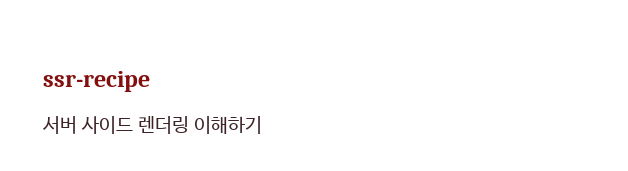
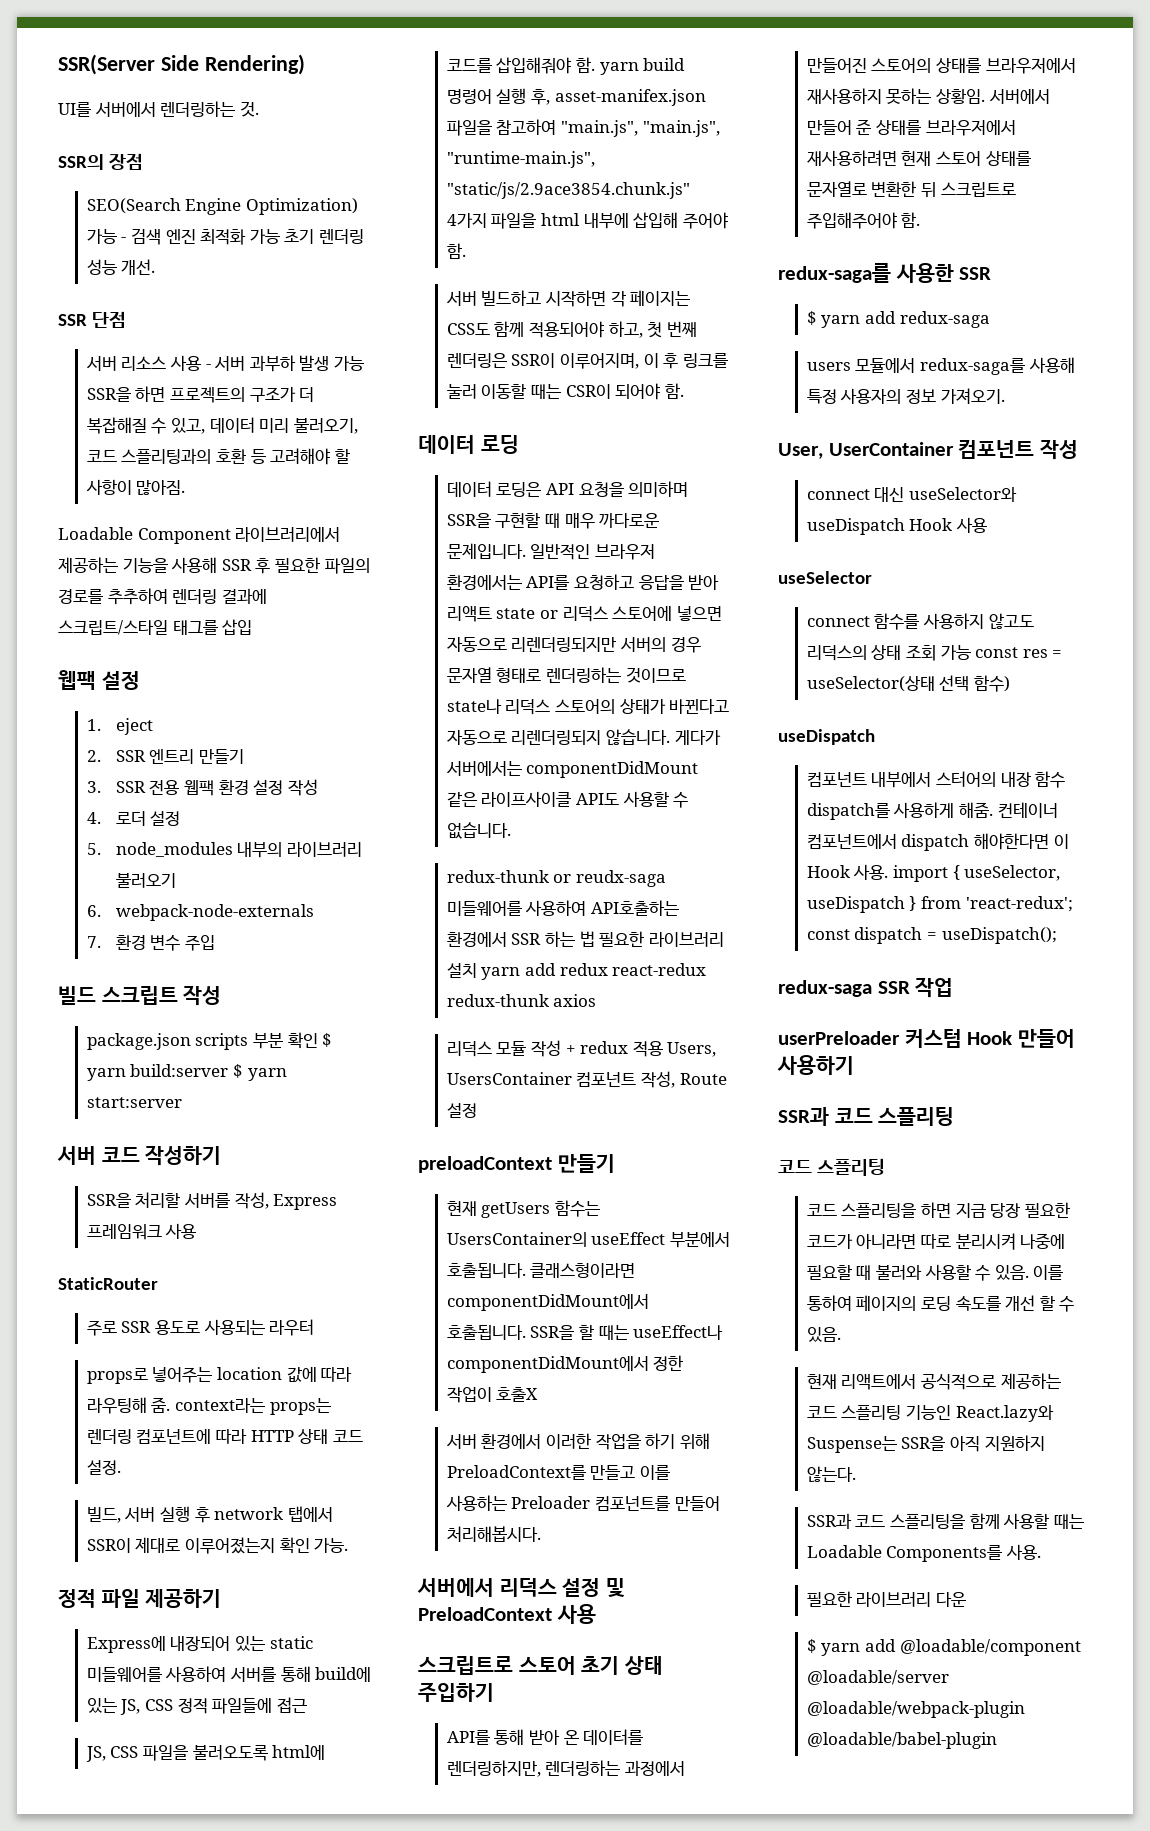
- ssr-recipe
- 서버 사이드 렌더링 이해하기
+ SSR(Server Side Rendering)
+ UI를 서버에서 렌더링하는 것.
+ SSR의 장점
+ SEO(Search Engine Optimization) 가능 - 검색 엔진 최적화 가능 초기 렌더링 성능 개선.
+ SSR 단점
+ 서버 리소스 사용 - 서버 과부하 발생 가능 SSR을 하면 프로젝트의 구조가 더 복잡해질 수 있고, 데이터 미리 불러오기, 코드 스플리팅과의 호환 등 고려해야 할 사항이 많아짐.
+ Loadable Component 라이브러리에서 제공하는 기능을 사용해 SSR 후 필요한 파일의 경로를 추추하여 렌더링 결과에 스크립트/스타일 태그를 삽입
+ 웹팩 설정
+ 1. eject
+ 2. SSR 엔트리 만들기
+ 3. SSR 전용 웹팩 환경 설정 작성
+ 4. 로더 설정
+ 5. node_modules 내부의 라이브러리 불러오기
+ 6. webpack-node-externals
+ 7. 환경 변수 주입
+ 빌드 스크립트 작성
+ package.json scripts 부분 확인 $ yarn build:server $ yarn start:server
+ 서버 코드 작성하기
+ SSR을 처리할 서버를 작성, Express 프레임워크 사용
+ StaticRouter
+ 주로 SSR 용도로 사용되는 라우터
+ props로 넣어주는 location 값에 따라 라우팅해 줌. context라는 props는 렌더링 컴포넌트에 따라 HTTP 상태 코드 설정.
+ 빌드, 서버 실행 후 network 탭에서 SSR이 제대로 이루어졌는지 확인 가능.
+ 정적 파일 제공하기
+ Express에 내장되어 있는 static 미들웨어를 사용하여 서버를 통해 build에 있는 JS, CSS 정적 파일들에 접근
+ JS, CSS 파일을 불러오도록 html에 코드를 삽입해줘야 함. yarn build 명령어 실행 후, asset-manifex.json 파일을 참고하여 "main.js", "main.js", "runtime-main.js", "static/js/2.9ace3854.chunk.js" 4가지 파일을 html 내부에 삽입해 주어야 함.
+ 서버 빌드하고 시작하면 각 페이지는 CSS도 함께 적용되어야 하고, 첫 번째 렌더링은 SSR이 이루어지며, 이 후 링크를 눌러 이동할 때는 CSR이 되어야 함.
+ 데이터 로딩
+ 데이터 로딩은 API 요청을 의미하며 SSR을 구현할 때 매우 까다로운 문제입니다. 일반적인 브라우저 환경에서는 API를 요청하고 응답을 받아 리액트 state or 리덕스 스토어에 넣으면 자동으로 리렌더링되지만 서버의 경우 문자열 형태로 렌더링하는 것이므로 state나 리덕스 스토어의 상태가 바뀐다고 자동으로 리렌더링되지 않습니다. 게다가 서버에서는 componentDidMount 같은 라이프사이클 API도 사용할 수 없습니다.
+ redux-thunk or reudx-saga 미들웨어를 사용하여 API호출하는 환경에서 SSR 하는 법 필요한 라이브러리 설치 yarn add redux react-redux redux-thunk axios
+ 리덕스 모듈 작성 + redux 적용 Users, UsersContainer 컴포넌트 작성, Route 설정
+ preloadContext 만들기
+ 현재 getUsers 함수는 UsersContainer의 useEffect 부분에서 호출됩니다. 클래스형이라면 componentDidMount에서 호출됩니다. SSR을 할 때는 useEffect나 componentDidMount에서 정한 작업이 호출X
+ 서버 환경에서 이러한 작업을 하기 위해 PreloadContext를 만들고 이를 사용하는 Preloader 컴포넌트를 만들어 처리해봅시다.
+ 서버에서 리덕스 설정 및 PreloadContext 사용
+ 스크립트로 스토어 초기 상태 주입하기
+ API를 통해 받아 온 데이터를 렌더링하지만, 렌더링하는 과정에서 만들어진 스토어의 상태를 브라우저에서 재사용하지 못하는 상황임. 서버에서 만들어 준 상태를 브라우저에서 재사용하려면 현재 스토어 상태를 문자열로 변환한 뒤 스크립트로 주입해주어야 함.
+ redux-saga를 사용한 SSR
+ $ yarn add redux-saga
+ users 모듈에서 redux-saga를 사용해 특정 사용자의 정보 가져오기.
+ User, UserContainer 컴포넌트 작성
+ connect 대신 useSelector와 useDispatch Hook 사용
+ useSelector
+ connect 함수를 사용하지 않고도 리덕스의 상태 조회 가능 const res = useSelector(상태 선택 함수)
+ useDispatch
+ 컴포넌트 내부에서 스터어의 내장 함수 dispatch를 사용하게 해줌. 컨테이너 컴포넌트에서 dispatch 해야한다면 이 Hook 사용. import { useSelector, useDispatch } from 'react-redux'; const dispatch = useDispatch();
+ redux-saga SSR 작업
+ userPreloader 커스텀 Hook 만들어 사용하기
+ SSR과 코드 스플리팅
+ 코드 스플리팅
+ 코드 스플리팅을 하면 지금 당장 필요한 코드가 아니라면 따로 분리시켜 나중에 필요할 때 불러와 사용할 수 있음. 이를 통하여 페이지의 로딩 속도를 개선 할 수 있음.
+ 현재 리액트에서 공식적으로 제공하는 코드 스플리팅 기능인 React.lazy와 Suspense는 SSR을 아직 지원하지 않는다.
+ SSR과 코드 스플리팅을 함께 사용할 때는 Loadable Components를 사용.
+ 필요한 라이브러리 다운
+ $ yarn add @loadable/component @loadable/server @loadable/webpack-plugin @loadable/babel-plugin

